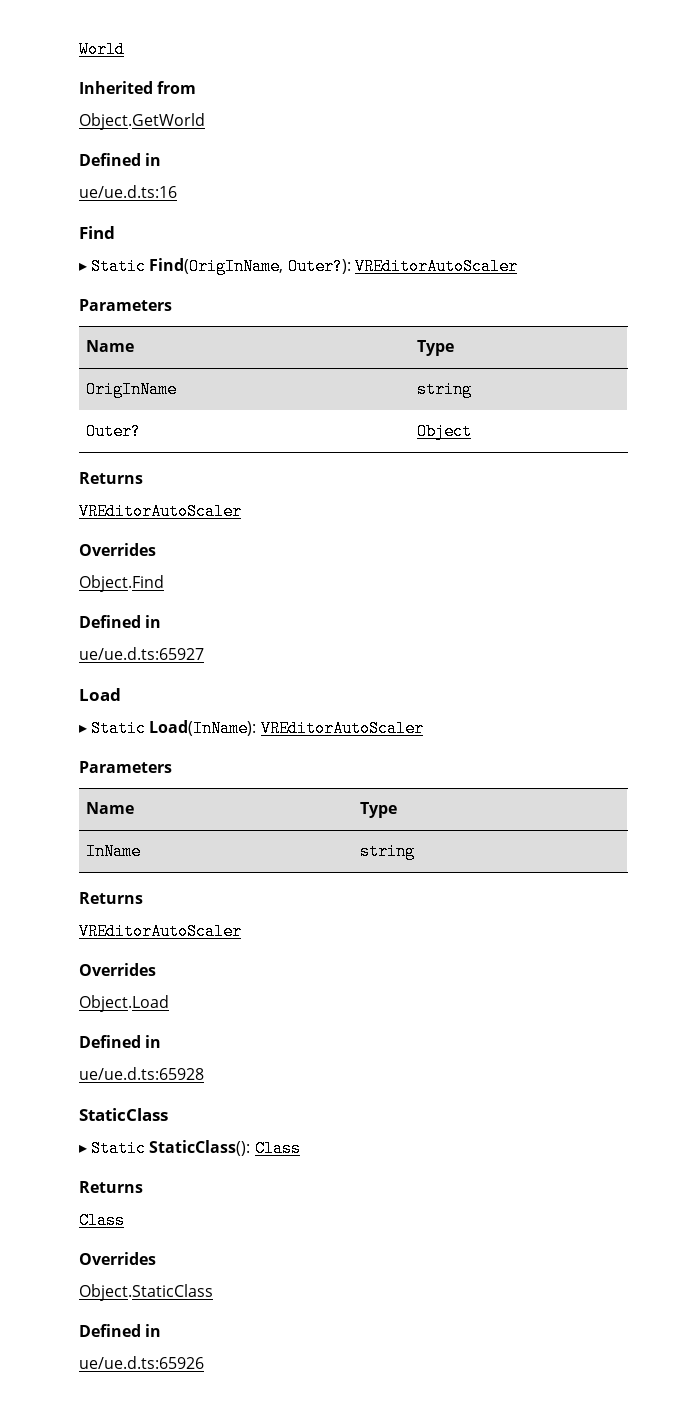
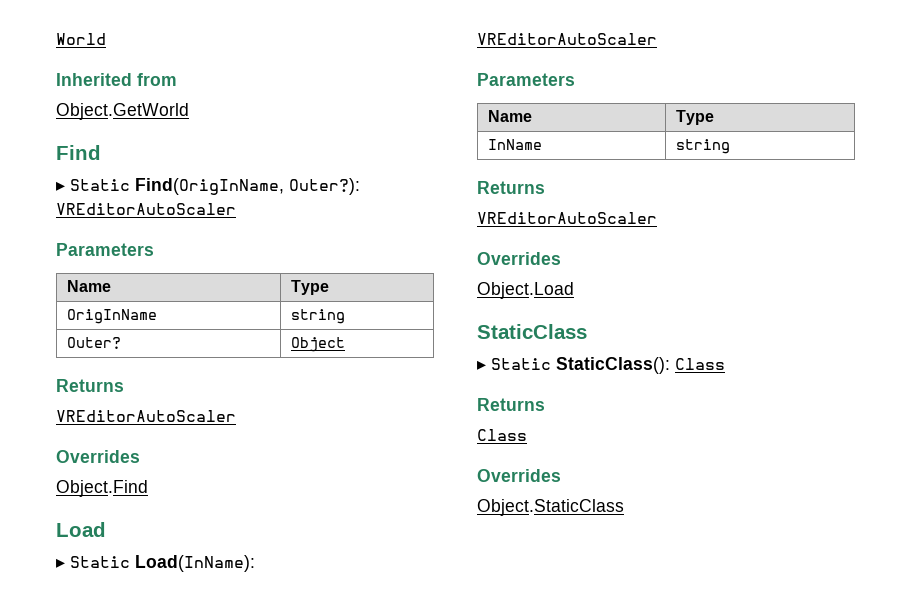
  Object.GetWorld
- Defined in
- ue/ue.d.ts:16
  Object.Find
- Defined in
- ue/ue.d.ts:65927
  Object.Load
- Defined in
- ue/ue.d.ts:65928
  Object.StaticClass
- Defined in
- ue/ue.d.ts:65926

